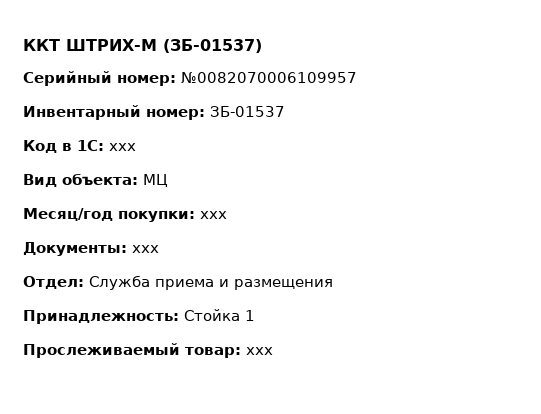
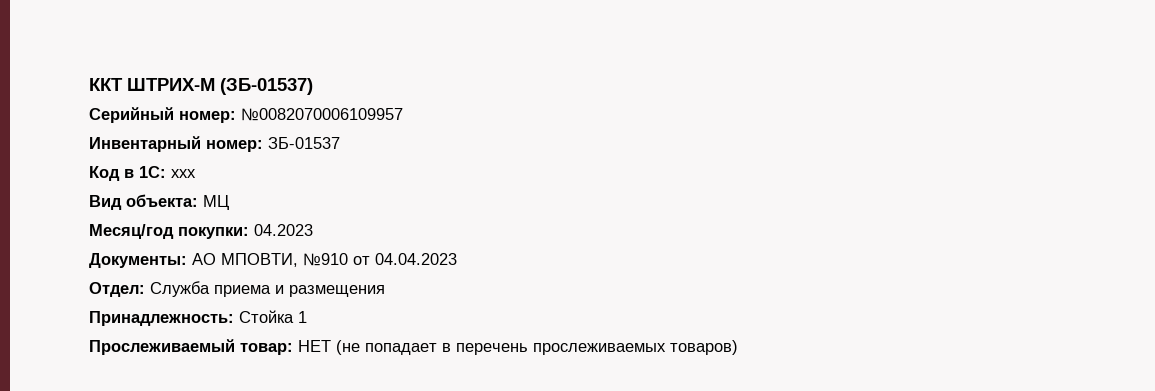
- Месяц/год покупки: xxx
+ Месяц/год покупки: 04.2023
- Документы: xxx
+ Документы: АО МПОВТИ, №910 от 04.04.2023
- Прослеживаемый товар: xxx
+ Прослеживаемый товар: НЕТ (не попадает в перечень прослеживаемых товаров)

